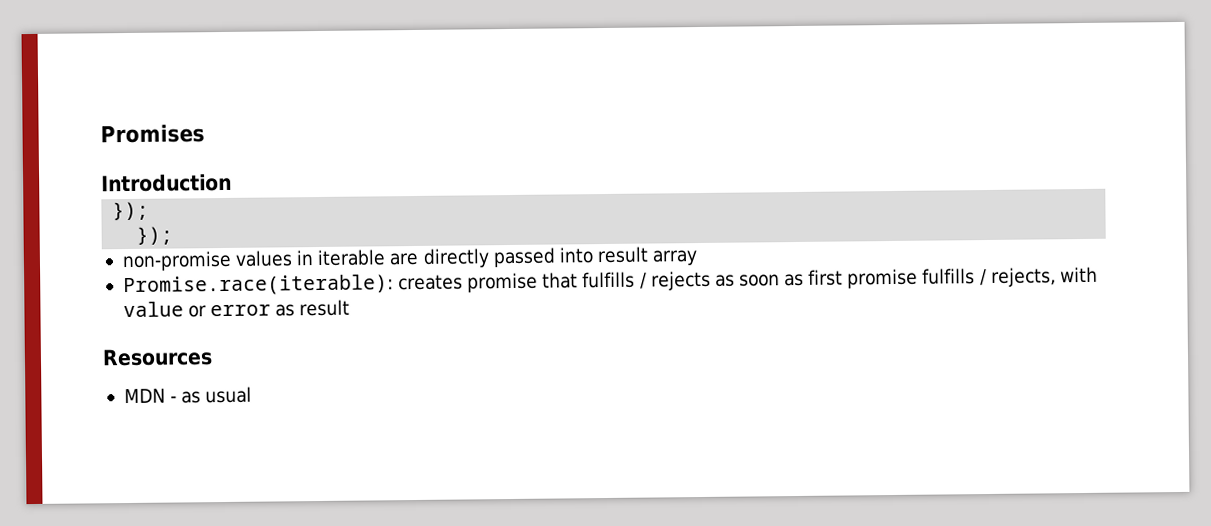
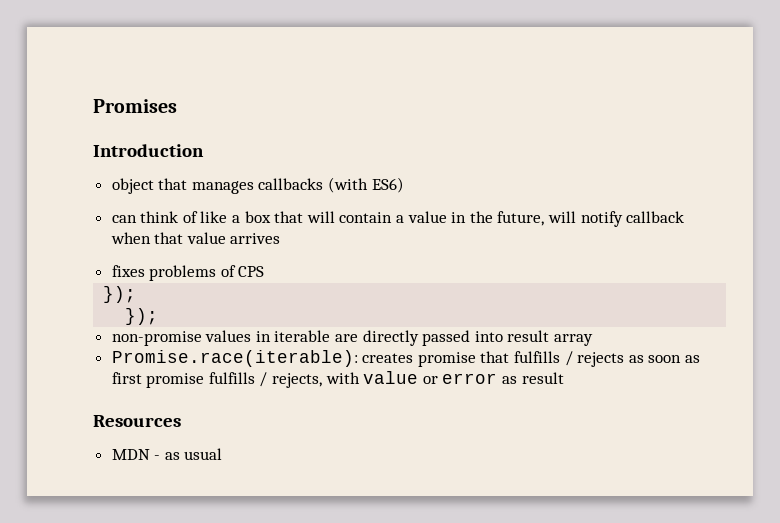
+ object that manages callbacks (with ES6)
+ can think of like a box that will contain a value in the future, will notify callback when that value arrives
+ fixes problems of CPS

